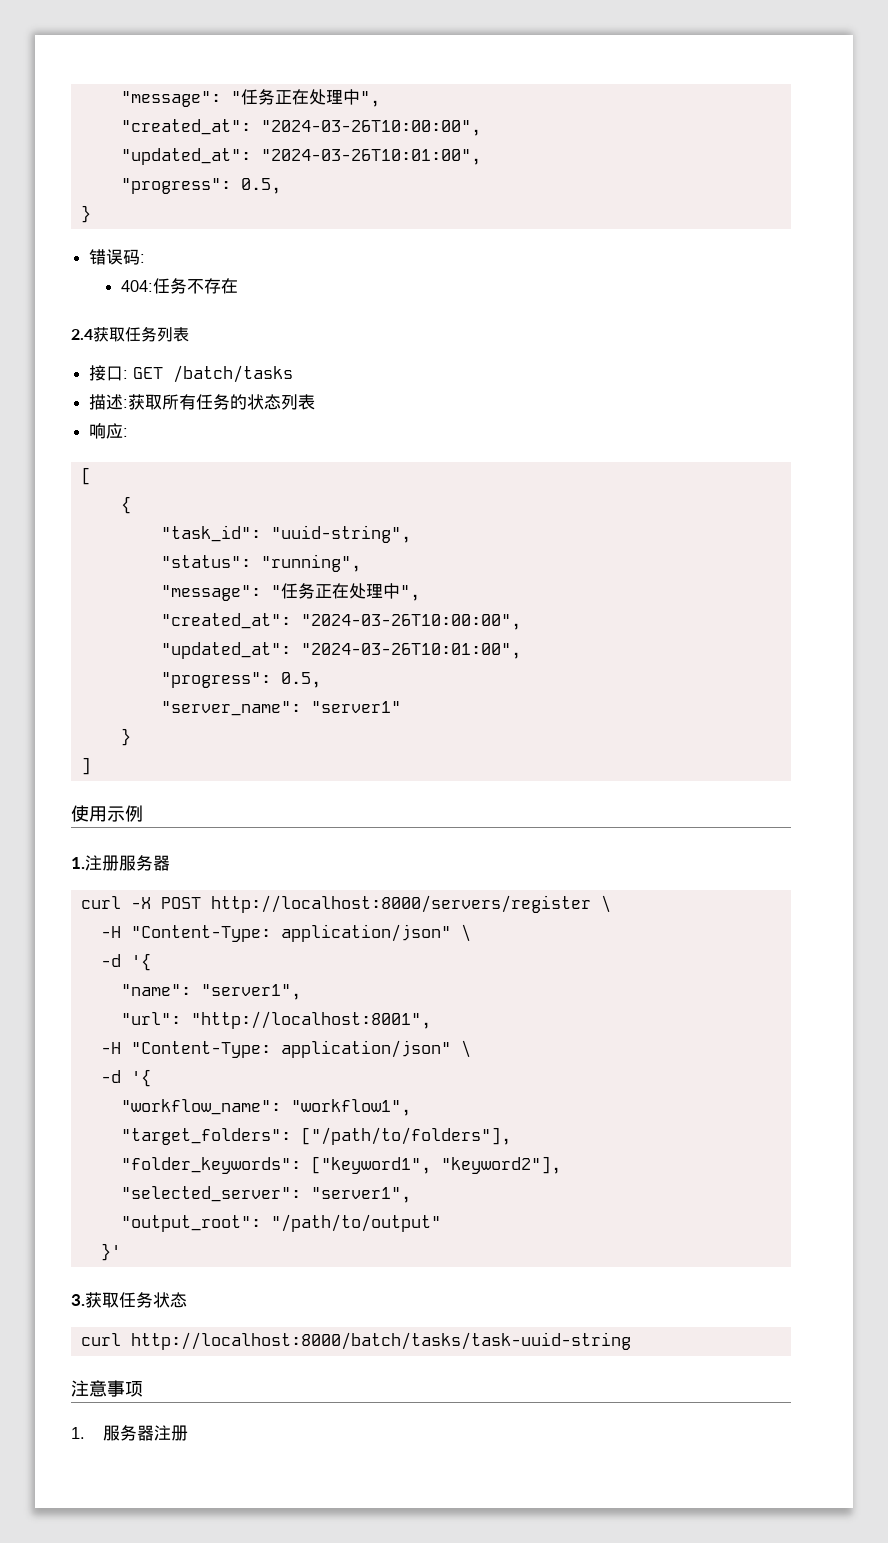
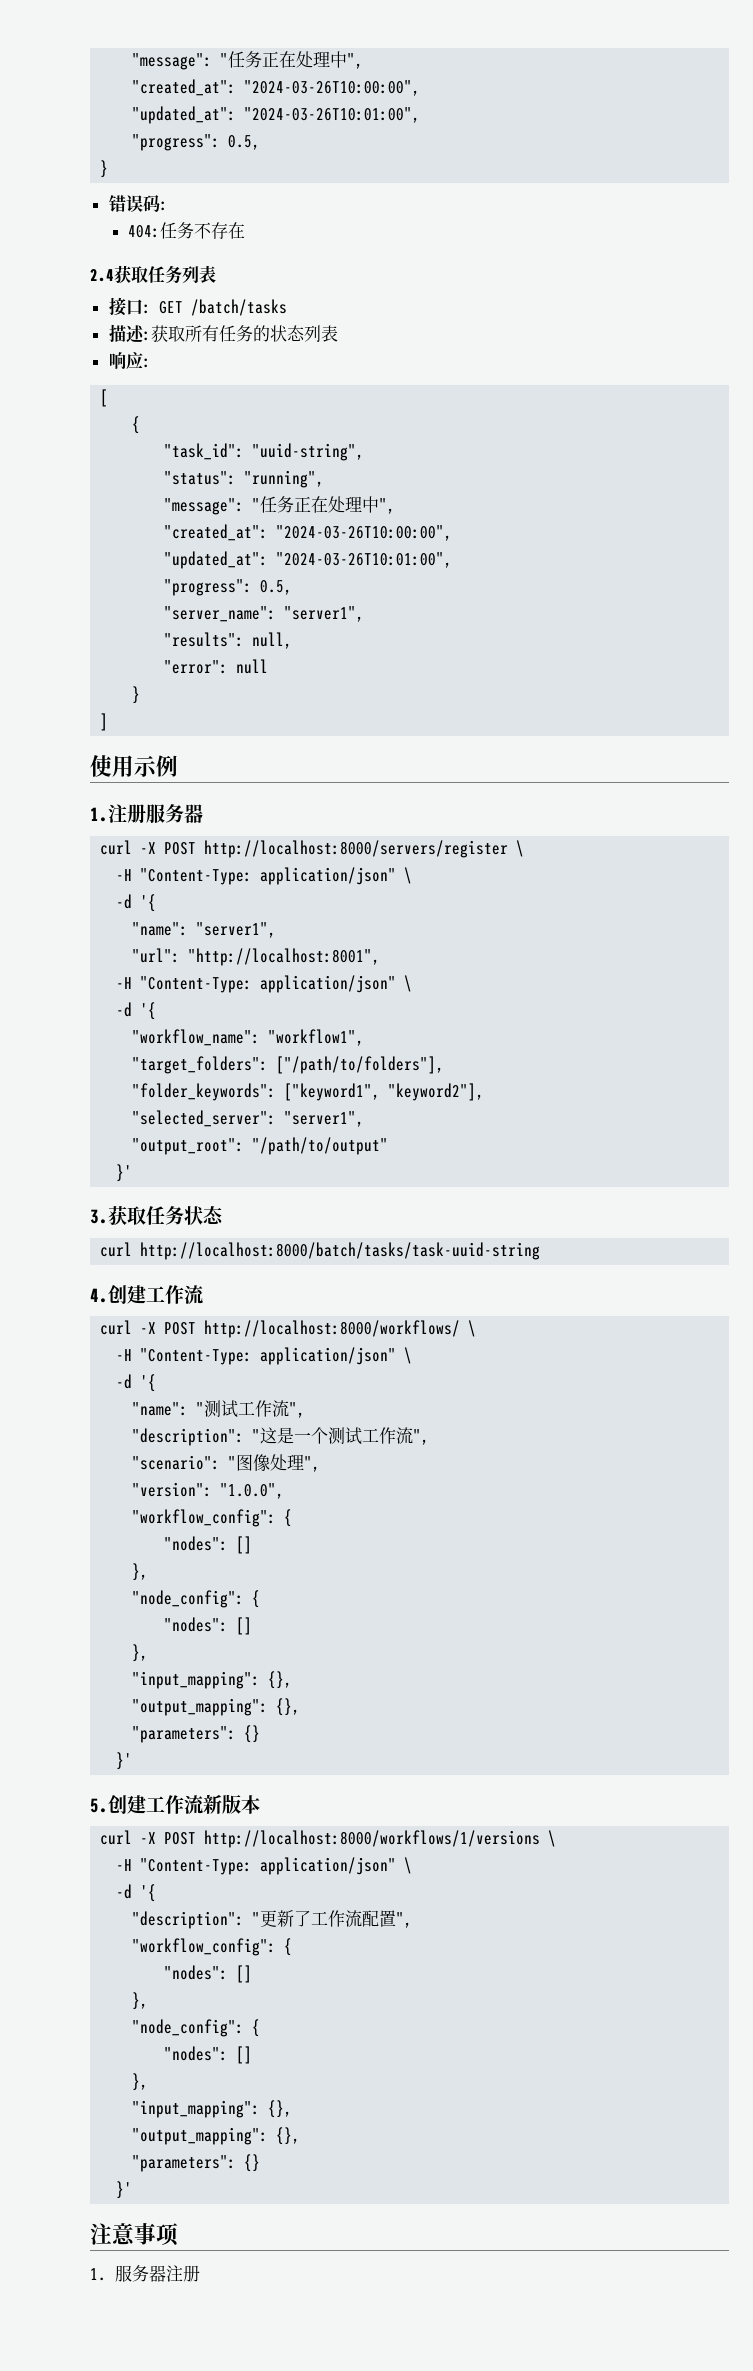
- "server_name": "server1"
+ "server_name": "server1",
+ "results": null,
+ "error": null
+ 4.创建工作流
+ curl -X POST http://localhost:8000/workflows/ \
+ -H "Content-Type: application/json" \
+ -d '{
+ "name": "测试工作流",
+ "description": "这是一个测试工作流",
+ "scenario": "图像处理",
+ "version": "1.0.0",
+ "workflow_config": {
+ "nodes": []
+ },
+ "node_config": {
+ "nodes": []
+ },
+ "input_mapping": {},
+ "output_mapping": {},
+ "parameters": {}
+ }'
+ 5.创建工作流新版本
+ curl -X POST http://localhost:8000/workflows/1/versions \
+ -H "Content-Type: application/json" \
+ -d '{
+ "description": "更新了工作流配置",
+ "workflow_config": {
+ "nodes": []
+ },
+ "node_config": {
+ "nodes": []
+ },
+ "input_mapping": {},
+ "output_mapping": {},
+ "parameters": {}
+ }'

